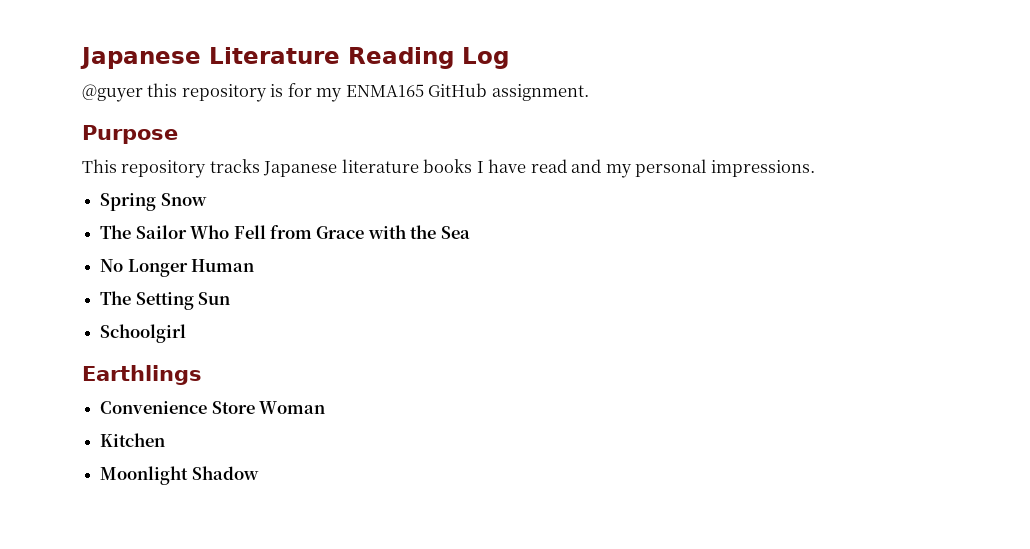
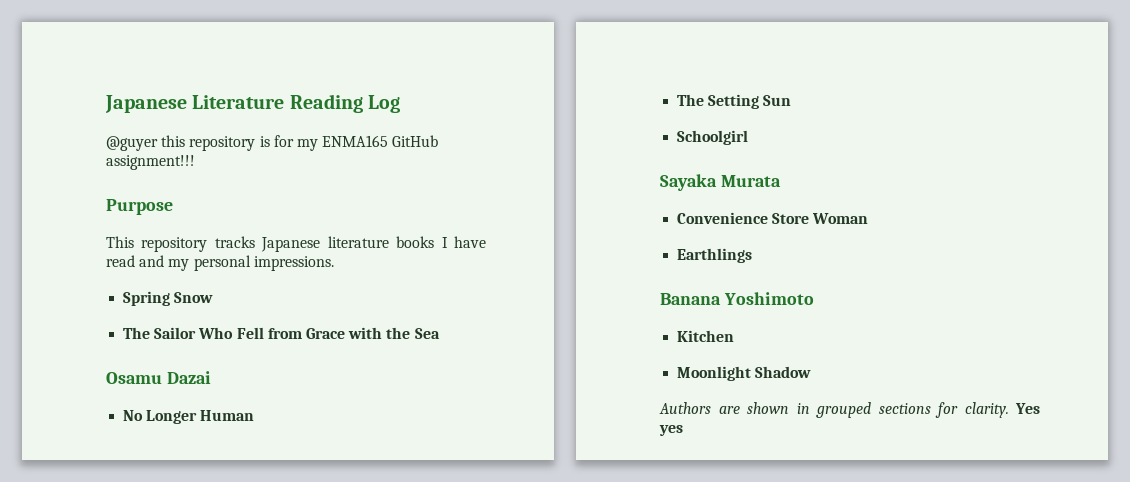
- @guyer this repository is for my ENMA165 GitHub assignment.
+ @guyer this repository is for my ENMA165 GitHub assignment!!!
+ Osamu Dazai
- Earthlings
+ Sayaka Murata
+ Earthlings
+ Banana Yoshimoto
+ Authors are shown in grouped sections for clarity. Yes yes

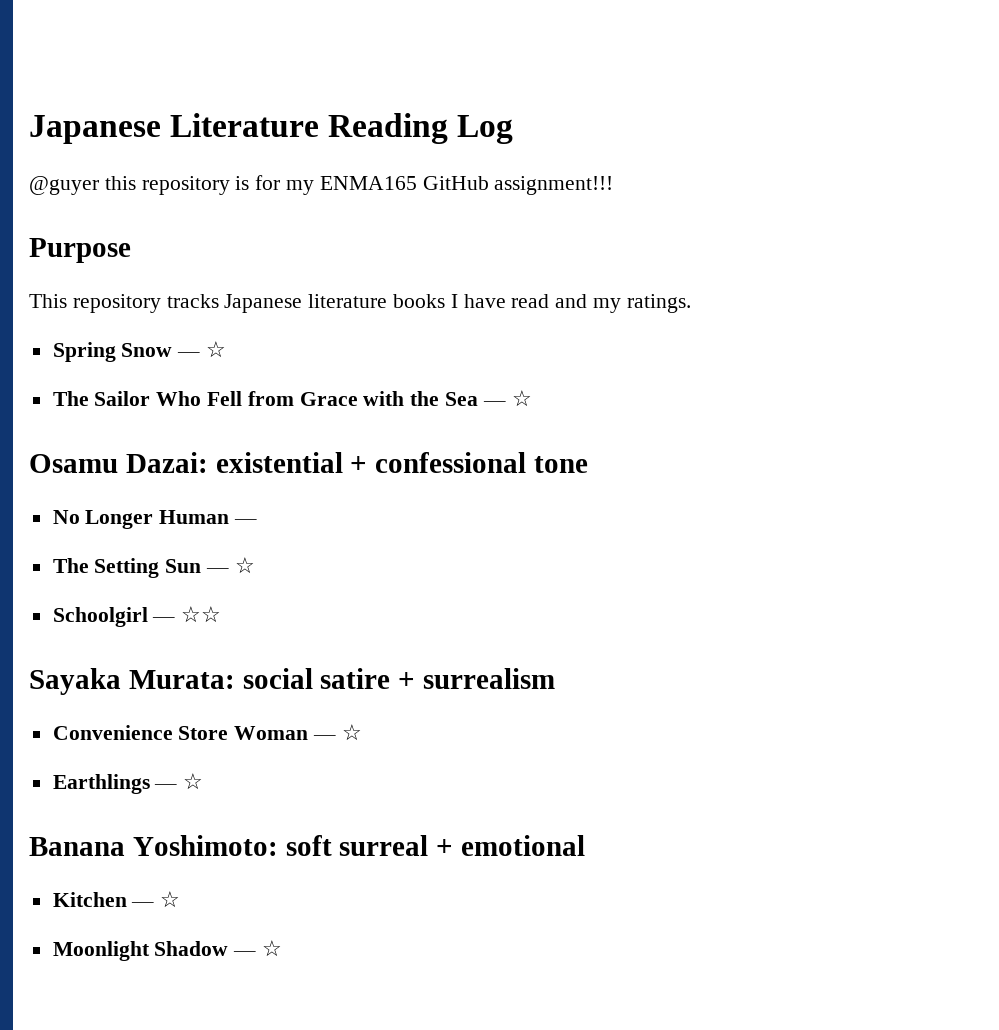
- This repository tracks Japanese literature books I have read and my personal impressions.
+ This repository tracks Japanese literature books I have read and my ratings.
- Spring Snow
+ Spring Snow — ☆
- The Sailor Who Fell from Grace with the Sea
+ The Sailor Who Fell from Grace with the Sea — ☆
- Osamu Dazai
+ Osamu Dazai: existential + confessional tone
- No Longer Human
+ No Longer Human —
- The Setting Sun
+ The Setting Sun — ☆
- Schoolgirl
+ Schoolgirl — ☆☆
- Sayaka Murata
+ Sayaka Murata: social satire + surrealism
- Convenience Store Woman
+ Convenience Store Woman — ☆
- Earthlings
+ Earthlings — ☆
- Banana Yoshimoto
+ Banana Yoshimoto: soft surreal + emotional
- Kitchen
+ Kitchen — ☆
- Moonlight Shadow
- Authors are shown in grouped sections for clarity. Yes yes
+ Moonlight Shadow — ☆

